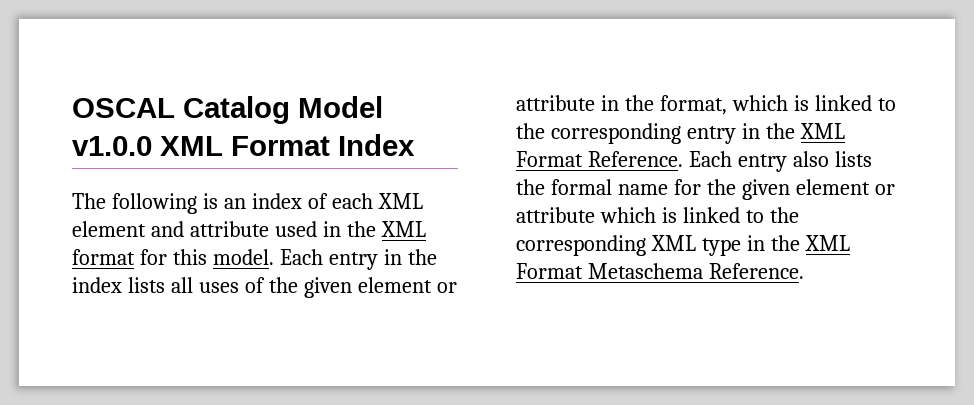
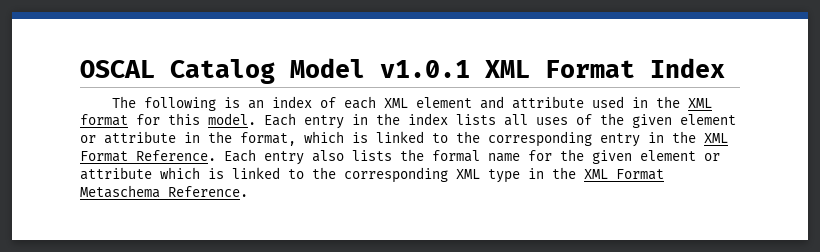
- OSCAL Catalog Model v1.0.0 XML Format Index
+ OSCAL Catalog Model v1.0.1 XML Format Index

